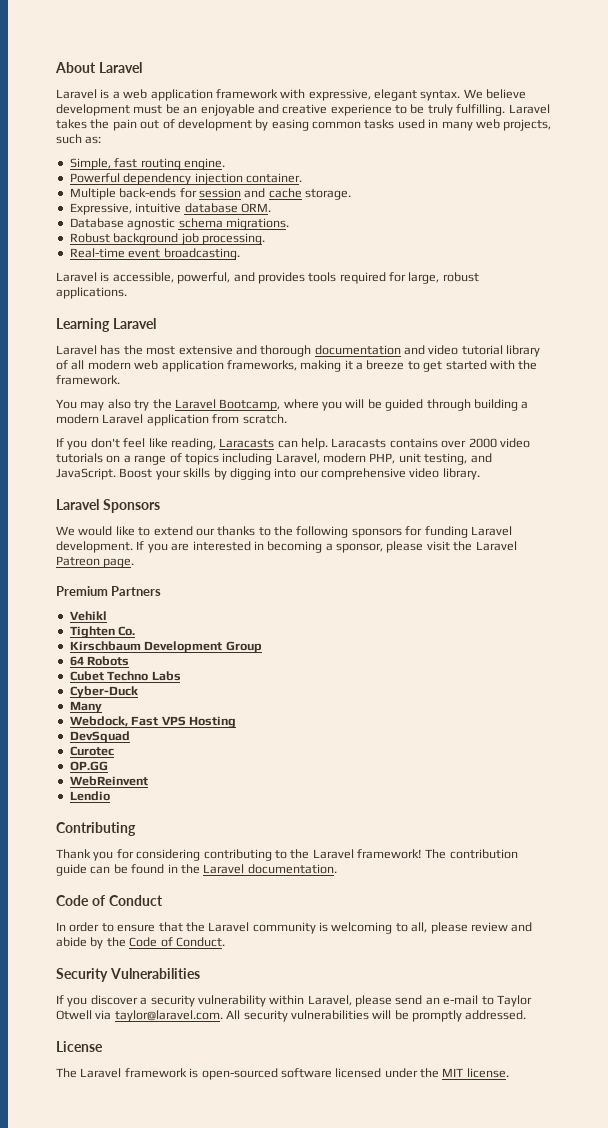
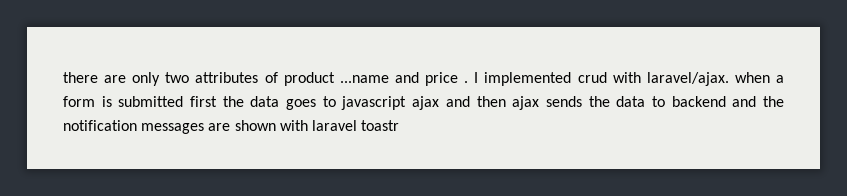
- About Laravel
- Laravel is a web application framework with expressive, elegant syntax. We believe development must be an enjoyable and creative experience to be truly fulfilling. Laravel takes the pain out of development by easing common tasks used in many web projects, such as:
- Simple, fast routing engine.
- Powerful dependency injection container.
- Multiple back-ends for session and cache storage.
- Expressive, intuitive database ORM.
- Database agnostic schema migrations.
- Robust background job processing.
- Real-time event broadcasting.
- Laravel is accessible, powerful, and provides tools required for large, robust applications.
- Learning Laravel
- Laravel has the most extensive and thorough documentation and video tutorial library of all modern web application frameworks, making it a breeze to get started with the framework.
- You may also try the Laravel Bootcamp, where you will be guided through building a modern Laravel application from scratch.
- If you don't feel like reading, Laracasts can help. Laracasts contains over 2000 video tutorials on a range of topics including Laravel, modern PHP, unit testing, and JavaScript. Boost your skills by digging into our comprehensive video library.
- Laravel Sponsors
- We would like to extend our thanks to the following sponsors for funding Laravel development. If you are interested in becoming a sponsor, please visit the Laravel Patreon page.
- Premium Partners
- Vehikl
- Tighten Co.
- Kirschbaum Development Group
- 64 Robots
- Cubet Techno Labs
- Cyber-Duck
- Many
- Webdock, Fast VPS Hosting
- DevSquad
- Curotec
- OP.GG
- WebReinvent
- Lendio
- Contributing
- Thank you for considering contributing to the Laravel framework! The contribution guide can be found in the Laravel documentation.
- Code of Conduct
- In order to ensure that the Laravel community is welcoming to all, please review and abide by the Code of Conduct.
- Security Vulnerabilities
- If you discover a security vulnerability within Laravel, please send an e-mail to Taylor Otwell via taylor@laravel.com. All security vulnerabilities will be promptly addressed.
- License
- The Laravel framework is open-sourced software licensed under the MIT license.
+ there are only two attributes of product ...name and price . I implemented crud with laravel/ajax. when a form is submitted first the data goes to javascript ajax and then ajax sends the data to backend and the notification messages are shown with laravel toastr

